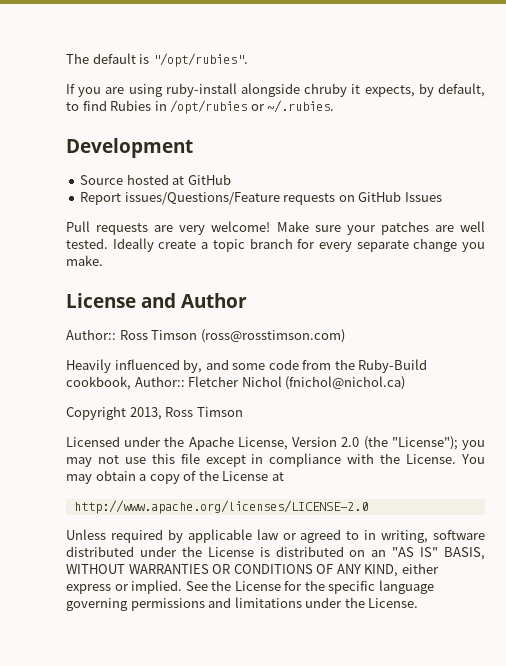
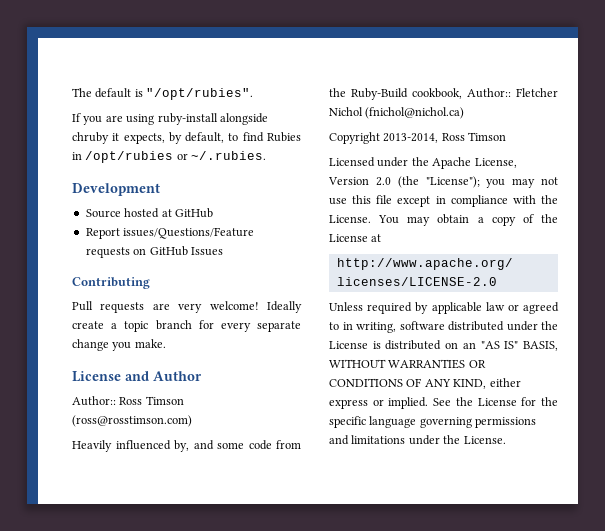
+ Contributing
- Make sure your patches are well tested.
- Copyright 2013, Ross Timson
+ Copyright 2013-2014, Ross Timson

